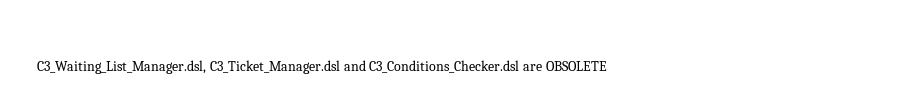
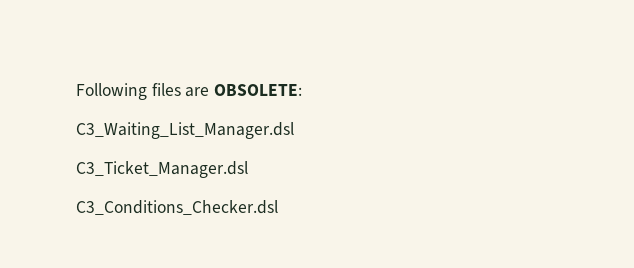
- C3_Waiting_List_Manager.dsl, C3_Ticket_Manager.dsl and C3_Conditions_Checker.dsl are OBSOLETE
+ Following files are OBSOLETE:
+ C3_Waiting_List_Manager.dsl
+ C3_Ticket_Manager.dsl
+ C3_Conditions_Checker.dsl

